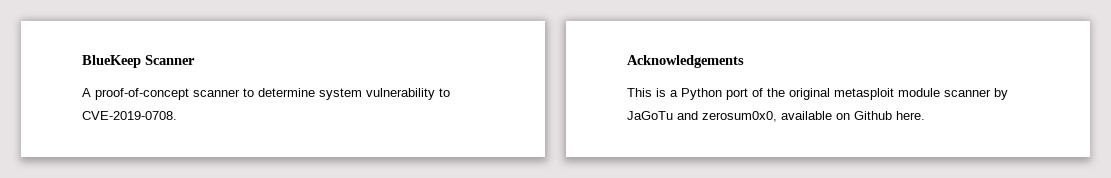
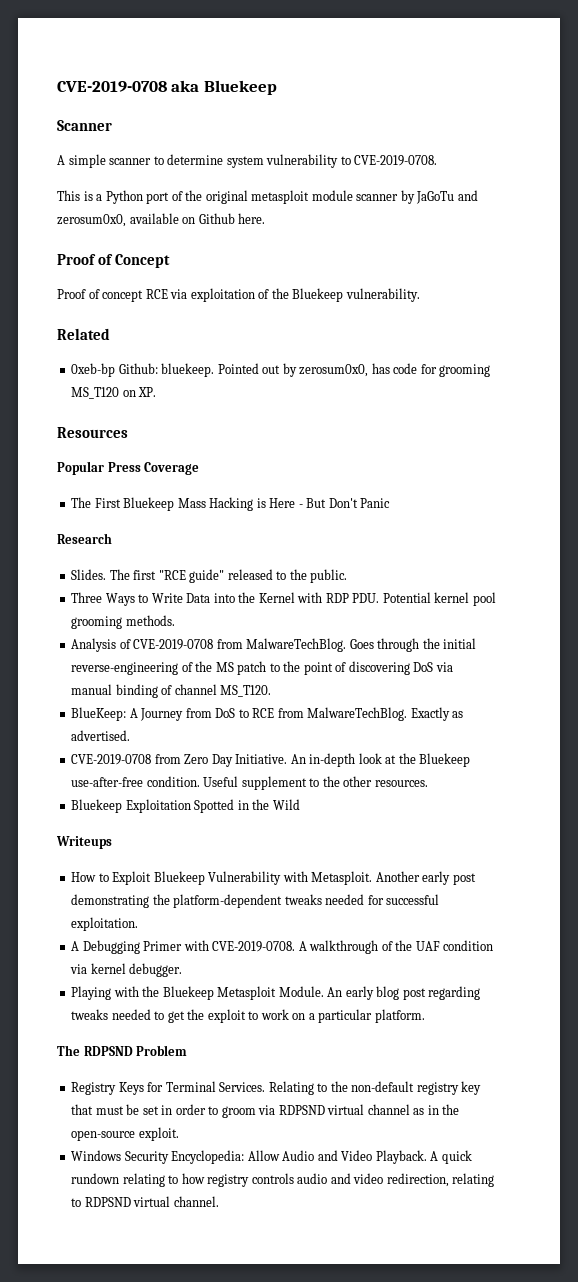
- BlueKeep Scanner
+ CVE-2019-0708 aka Bluekeep
+ Scanner
- A proof-of-concept scanner to determine system vulnerability to CVE-2019-0708.
+ A simple scanner to determine system vulnerability to CVE-2019-0708.
- Acknowledgements
+ Proof of Concept
+ Proof of concept RCE via exploitation of the Bluekeep vulnerability.
+ Related
+ 0xeb-bp Github: bluekeep. Pointed out by zerosum0x0, has code for grooming MS_T120 on XP.
+ Resources
+ Popular Press Coverage
+ The First Bluekeep Mass Hacking is Here - But Don't Panic
+ Research
+ Slides. The first "RCE guide" released to the public.
+ Three Ways to Write Data into the Kernel with RDP PDU. Potential kernel pool grooming methods.
+ Analysis of CVE-2019-0708 from MalwareTechBlog. Goes through the initial reverse-engineering of the MS patch to the point of discovering DoS via manual binding of channel MS_T120.
+ BlueKeep: A Journey from DoS to RCE from MalwareTechBlog. Exactly as advertised.
+ CVE-2019-0708 from Zero Day Initiative. An in-depth look at the Bluekeep use-after-free condition. Useful supplement to the other resources.
+ Bluekeep Exploitation Spotted in the Wild
+ Writeups
+ How to Exploit Bluekeep Vulnerability with Metasploit. Another early post demonstrating the platform-dependent tweaks needed for successful exploitation.
+ A Debugging Primer with CVE-2019-0708. A walkthrough of the UAF condition via kernel debugger.
+ Playing with the Bluekeep Metasploit Module. An early blog post regarding tweaks needed to get the exploit to work on a particular platform.
+ The RDPSND Problem
+ Registry Keys for Terminal Services. Relating to the non-default registry key that must be set in order to groom via RDPSND virtual channel as in the open-source exploit.
+ Windows Security Encyclopedia: Allow Audio and Video Playback. A quick rundown relating to how registry controls audio and video redirection, relating to RDPSND virtual channel.

